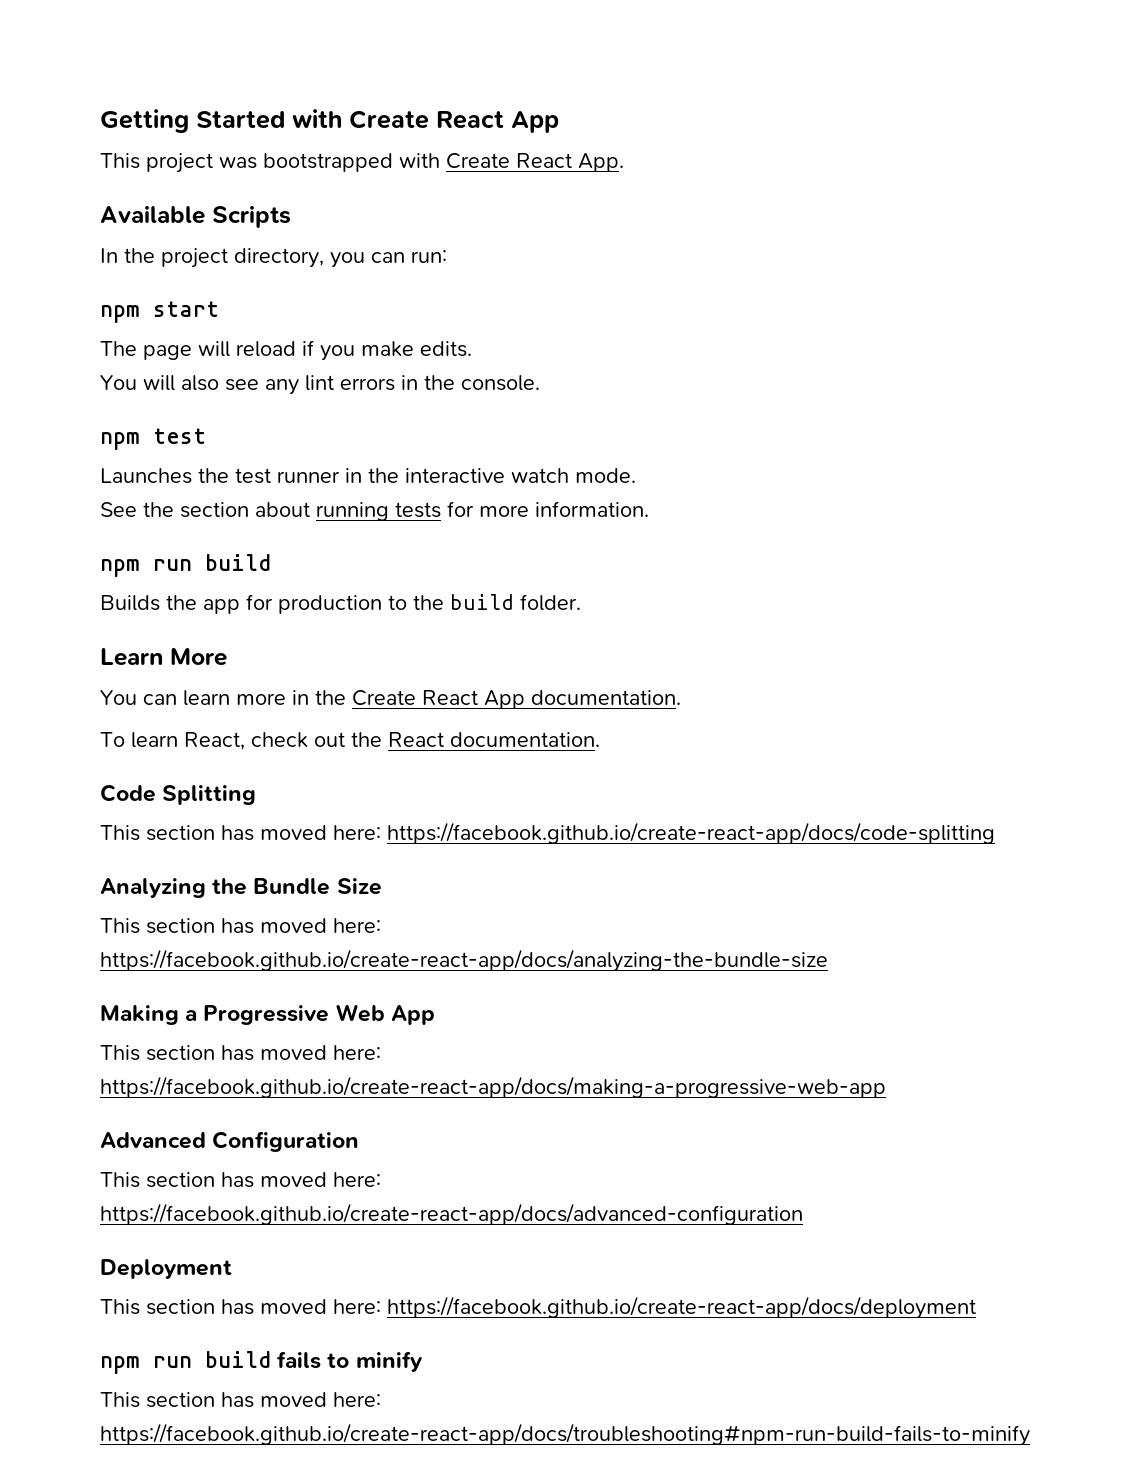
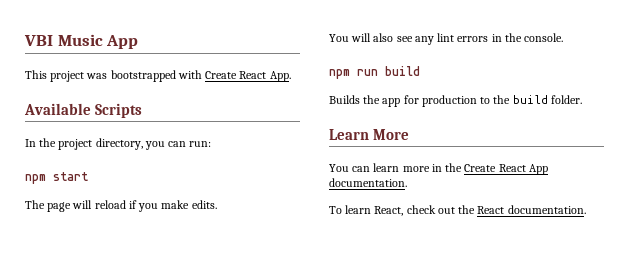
- Getting Started with Create React App
+ VBI Music App
- npm test
- Launches the test runner in the interactive watch mode.
- See the section about running tests for more information.
- Code Splitting
- This section has moved here: https://facebook.github.io/create-react-app/docs/code-splitting
- Analyzing the Bundle Size
- This section has moved here: https://facebook.github.io/create-react-app/docs/analyzing-the-bundle-size
- Making a Progressive Web App
- This section has moved here: https://facebook.github.io/create-react-app/docs/making-a-progressive-web-app
- Advanced Configuration
- This section has moved here: https://facebook.github.io/create-react-app/docs/advanced-configuration
- Deployment
- This section has moved here: https://facebook.github.io/create-react-app/docs/deployment
- npm run build fails to minify
- This section has moved here: https://facebook.github.io/create-react-app/docs/troubleshooting#npm-run-build-fails-to-minify

